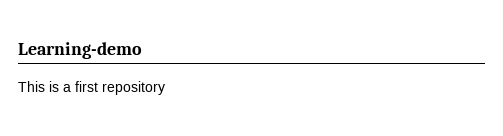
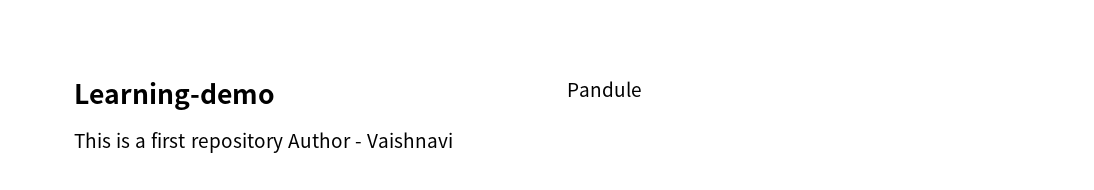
- This is a first repository
+ This is a first repository Author - Vaishnavi Pandule

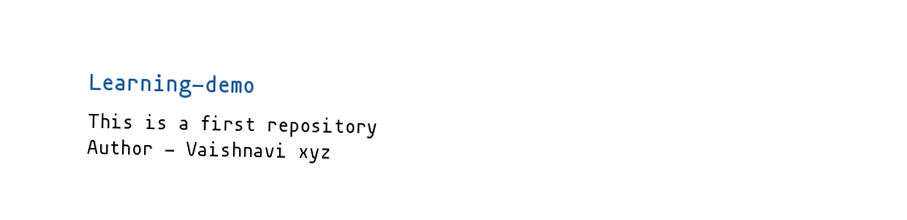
- This is a first repository Author - Vaishnavi Pandule
+ This is a first repository
+ Author - Vaishnavi xyz

